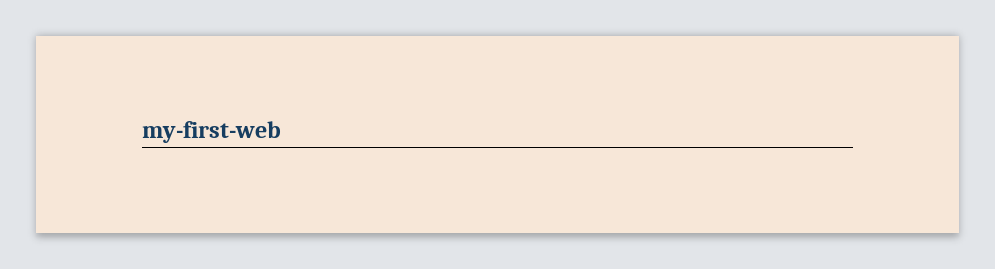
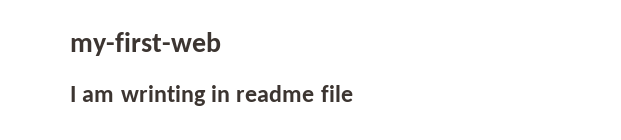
+ I am wrinting in readme file

